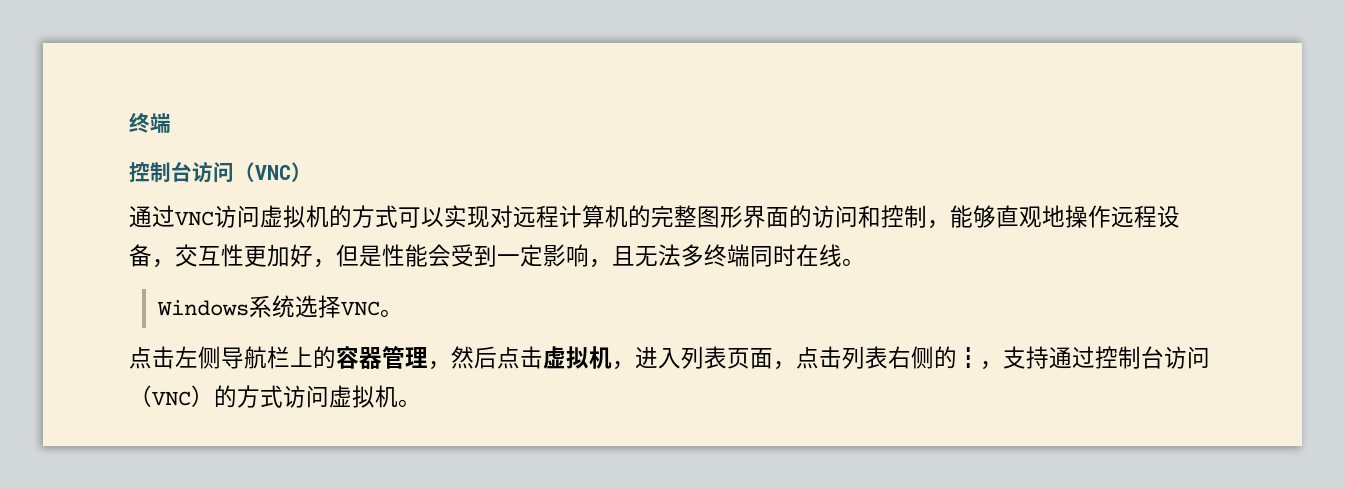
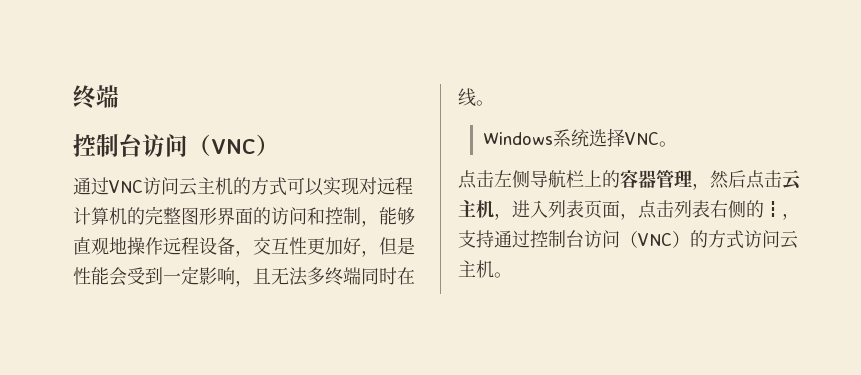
- 通过VNC访问虚拟机的方式可以实现对远程计算机的完整图形界面的访问和控制，能够直观地操作远程设备，交互性更加好，但是性能会受到一定影响，且无法多终端同时在线。
+ 通过VNC访问云主机的方式可以实现对远程计算机的完整图形界面的访问和控制，能够直观地操作远程设备，交互性更加好，但是性能会受到一定影响，且无法多终端同时在线。
- 点击左侧导航栏上的容器管理，然后点击虚拟机，进入列表页面，点击列表右侧的┇，支持通过控制台访问（VNC）的方式访问虚拟机。
+ 点击左侧导航栏上的容器管理，然后点击云主机，进入列表页面，点击列表右侧的┇，支持通过控制台访问（VNC）的方式访问云主机。

